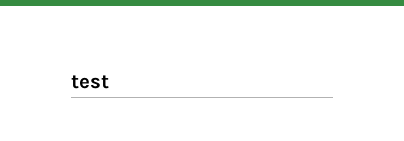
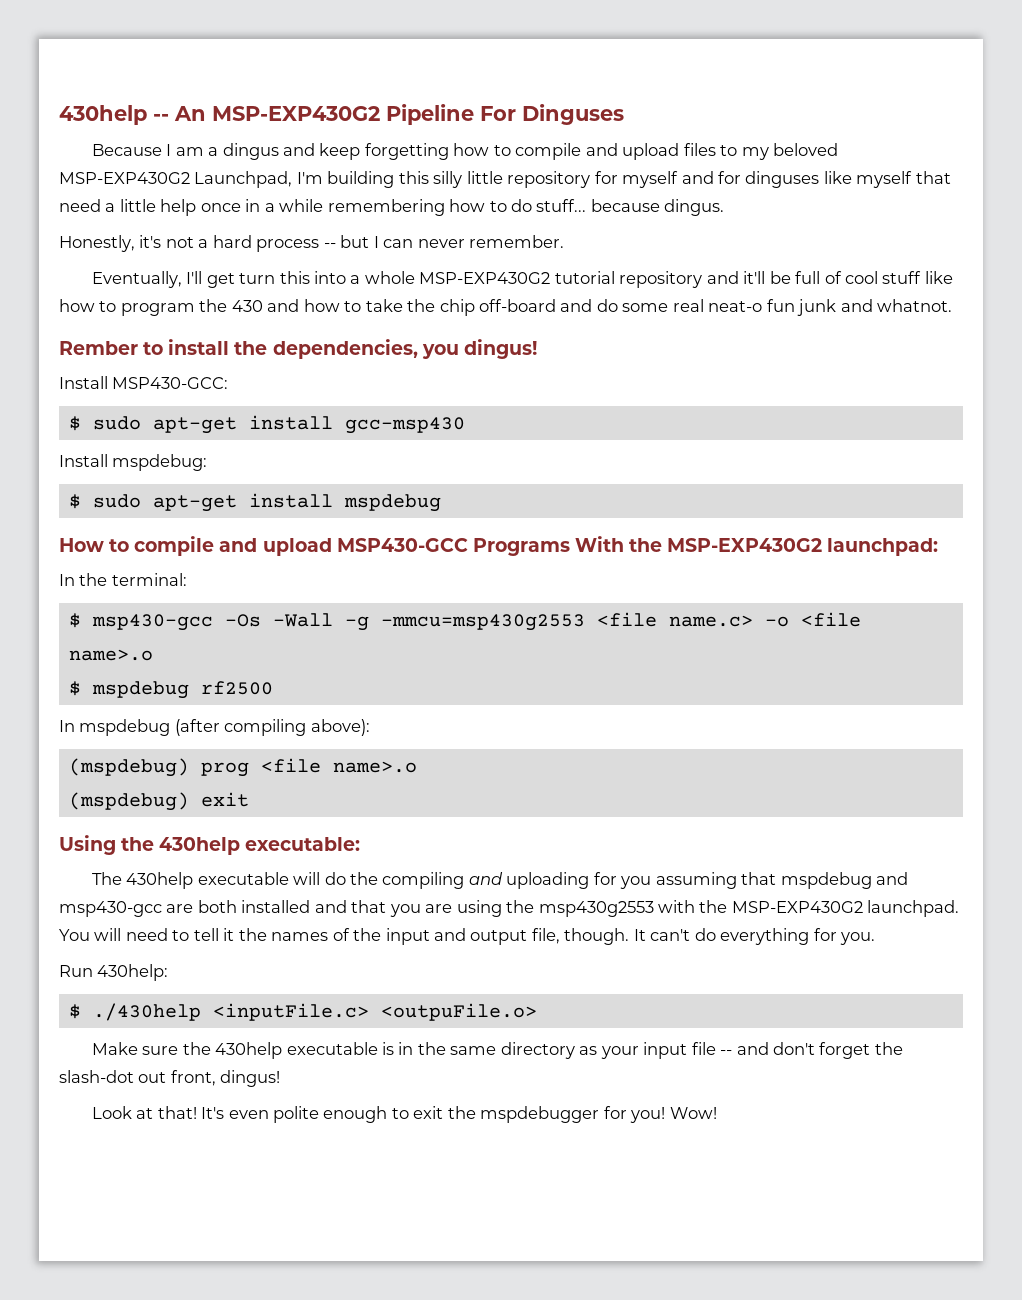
- test
+ 430help -- An MSP-EXP430G2 Pipeline For Dinguses
+ Because I am a dingus and keep forgetting how to compile and upload files to my beloved MSP-EXP430G2 Launchpad, I'm building this silly little repository for myself and for dinguses like myself that need a little help once in a while remembering how to do stuff... because dingus.
+ Honestly, it's not a hard process -- but I can never remember.
+ Eventually, I'll get turn this into a whole MSP-EXP430G2 tutorial repository and it'll be full of cool stuff like how to program the 430 and how to take the chip off-board and do some real neat-o fun junk and whatnot.
+ Rember to install the dependencies, you dingus!
+ Install MSP430-GCC:
+ $ sudo apt-get install gcc-msp430
+ Install mspdebug:
+ $ sudo apt-get install mspdebug
+ How to compile and upload MSP430-GCC Programs With the MSP-EXP430G2 launchpad:
+ In the terminal:
+ $ msp430-gcc -Os -Wall -g -mmcu=msp430g2553 <file name.c> -o <file name>.o
+ $ mspdebug rf2500
+ In mspdebug (after compiling above):
+ (mspdebug) prog <file name>.o
+ (mspdebug) exit
+ Using the 430help executable:
+ The 430help executable will do the compiling and uploading for you assuming that mspdebug and msp430-gcc are both installed and that you are using the msp430g2553 with the MSP-EXP430G2 launchpad. You will need to tell it the names of the input and output file, though. It can't do everything for you.
+ Run 430help:
+ $ ./430help <inputFile.c> <outpuFile.o>
+ Make sure the 430help executable is in the same directory as your input file -- and don't forget the slash-dot out front, dingus!
+ Look at that! It's even polite enough to exit the mspdebugger for you! Wow!

